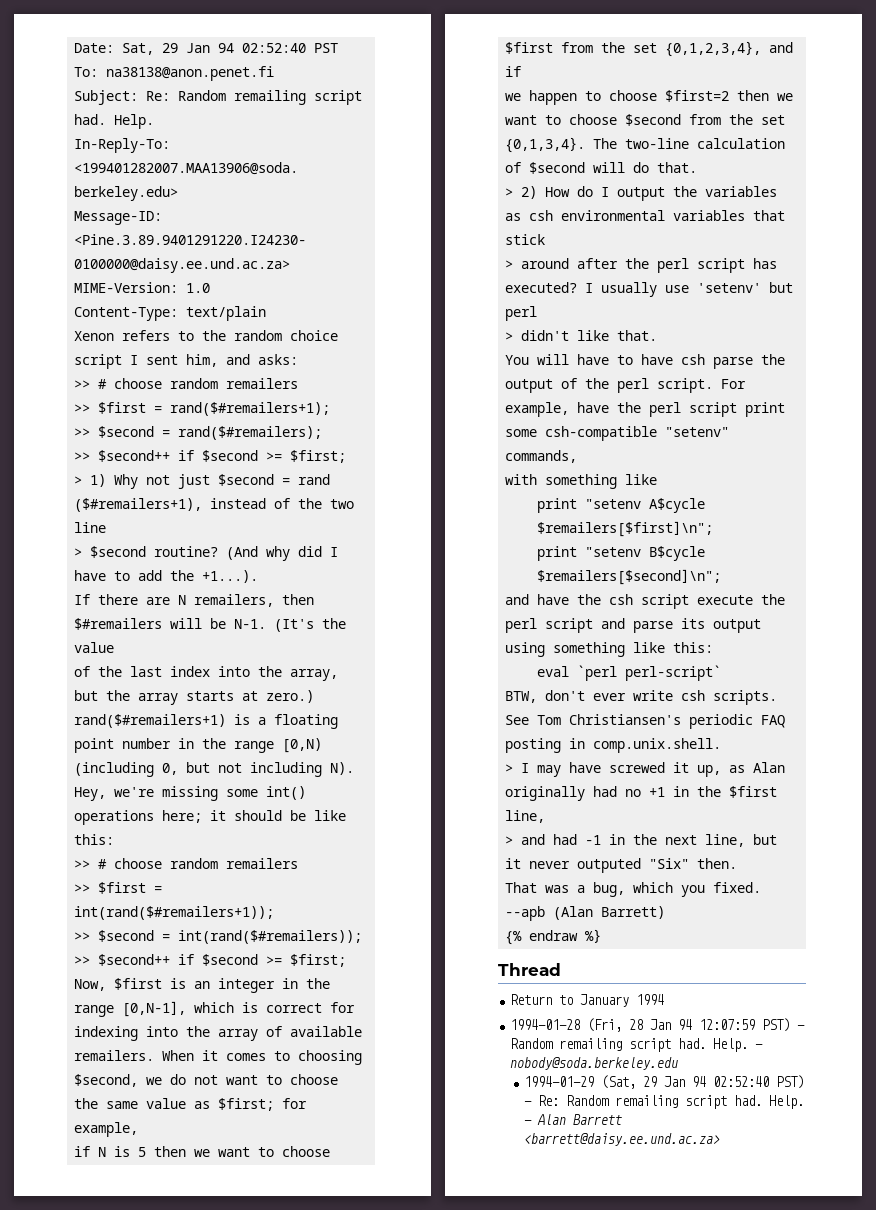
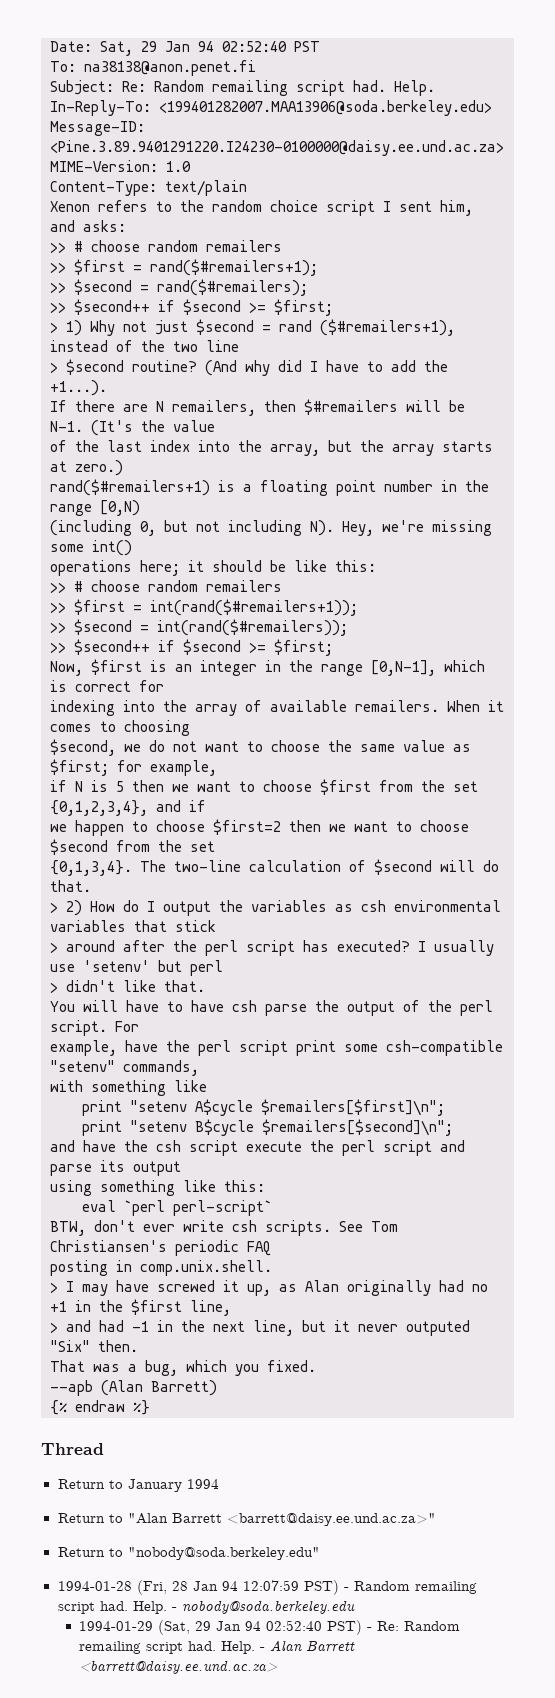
+ Return to "Alan Barrett <barrett@daisy.ee.und.ac.za>"
+ Return to "nobody@soda.berkeley.edu"

